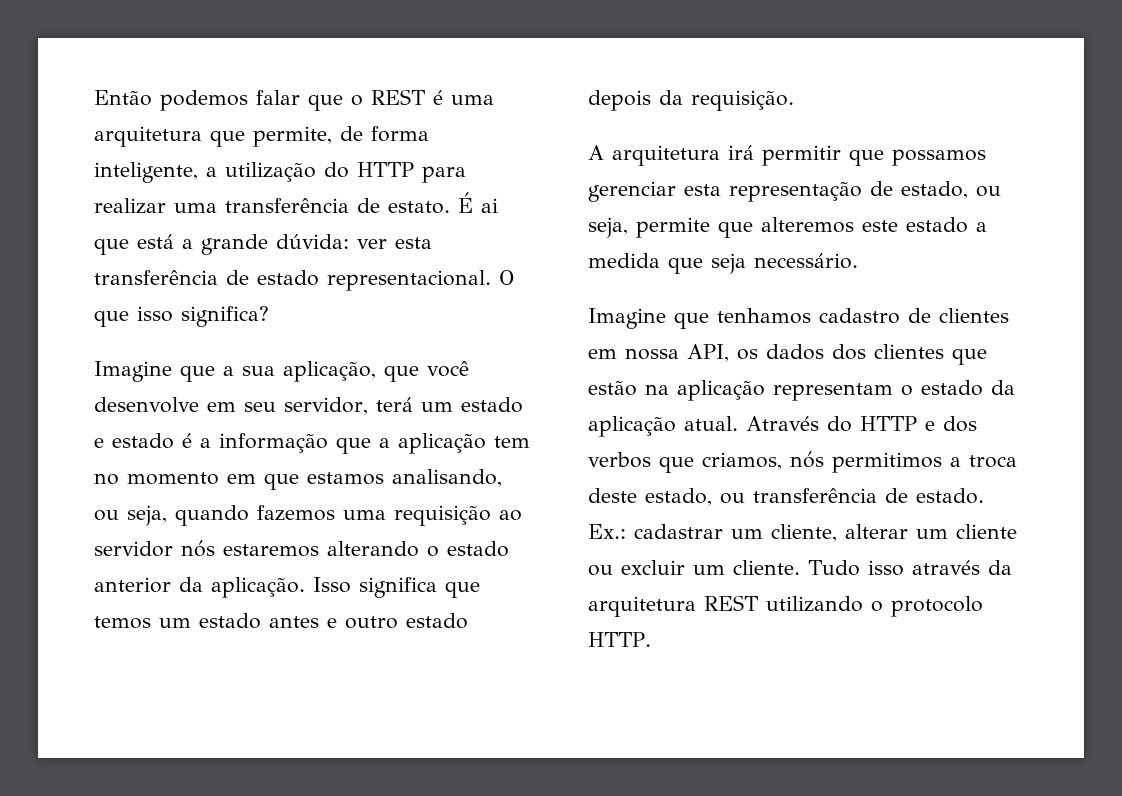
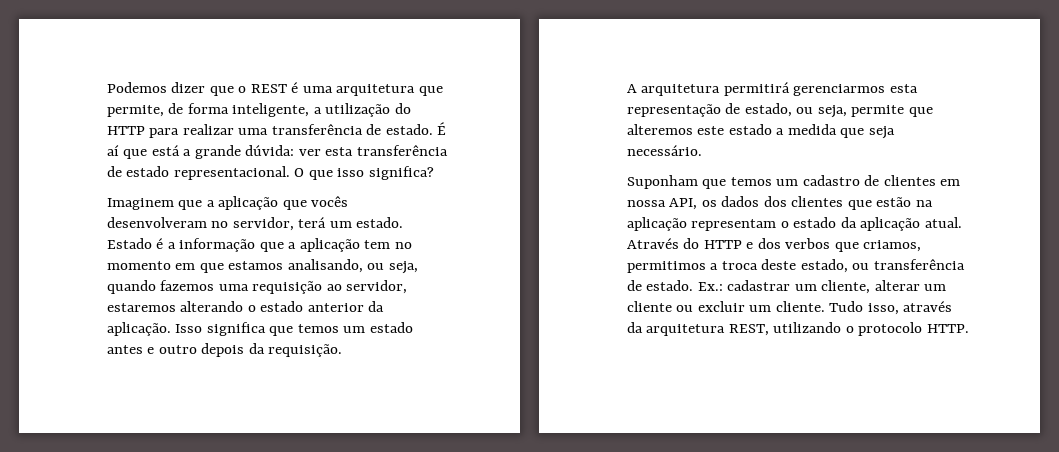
- Então podemos falar que o REST é uma arquitetura que permite, de forma inteligente, a utilização do HTTP para realizar uma transferência de estato. É ai que está a grande dúvida: ver esta transferência de estado representacional.
+ Podemos dizer que o REST é uma arquitetura que permite, de forma inteligente, a utilização do HTTP para realizar uma transferência de estado. É aí que está a grande dúvida: ver esta transferência de estado representacional.
- Imagine que a sua aplicação, que você desenvolve em seu servidor, terá um estado e estado é a informação que a aplicação tem no momento em que estamos analisando, ou seja, quando fazemos uma requisição ao servidor nós estaremos alterando o estado anterior da aplicação.
+ Imaginem que a aplicação que vocês desenvolveram no servidor, terá um estado. Estado é a informação que a aplicação tem no momento em que estamos analisando, ou seja, quando fazemos uma requisição ao servidor, estaremos alterando o estado anterior da aplicação.
- Isso significa que temos um estado antes e outro estado depois da requisição.
+ Isso significa que temos um estado antes e outro depois da requisição.
- A arquitetura irá permitir que possamos gerenciar esta representação de estado, ou seja, permite que alteremos este estado a medida que seja necessário.
+ A arquitetura permitirá gerenciarmos esta representação de estado, ou seja, permite que alteremos este estado a medida que seja necessário.
- Imagine que tenhamos cadastro de clientes em nossa API, os dados dos clientes que estão na aplicação representam o estado da aplicação atual.
+ Suponham que temos um cadastro de clientes em nossa API, os dados dos clientes que estão na aplicação representam o estado da aplicação atual.
- Através do HTTP e dos verbos que criamos, nós permitimos a troca deste estado, ou transferência de estado.
+ Através do HTTP e dos verbos que criamos, permitimos a troca deste estado, ou transferência de estado.
- Tudo isso através da arquitetura REST utilizando o protocolo HTTP.
+ Tudo isso, através da arquitetura REST, utilizando o protocolo HTTP.

